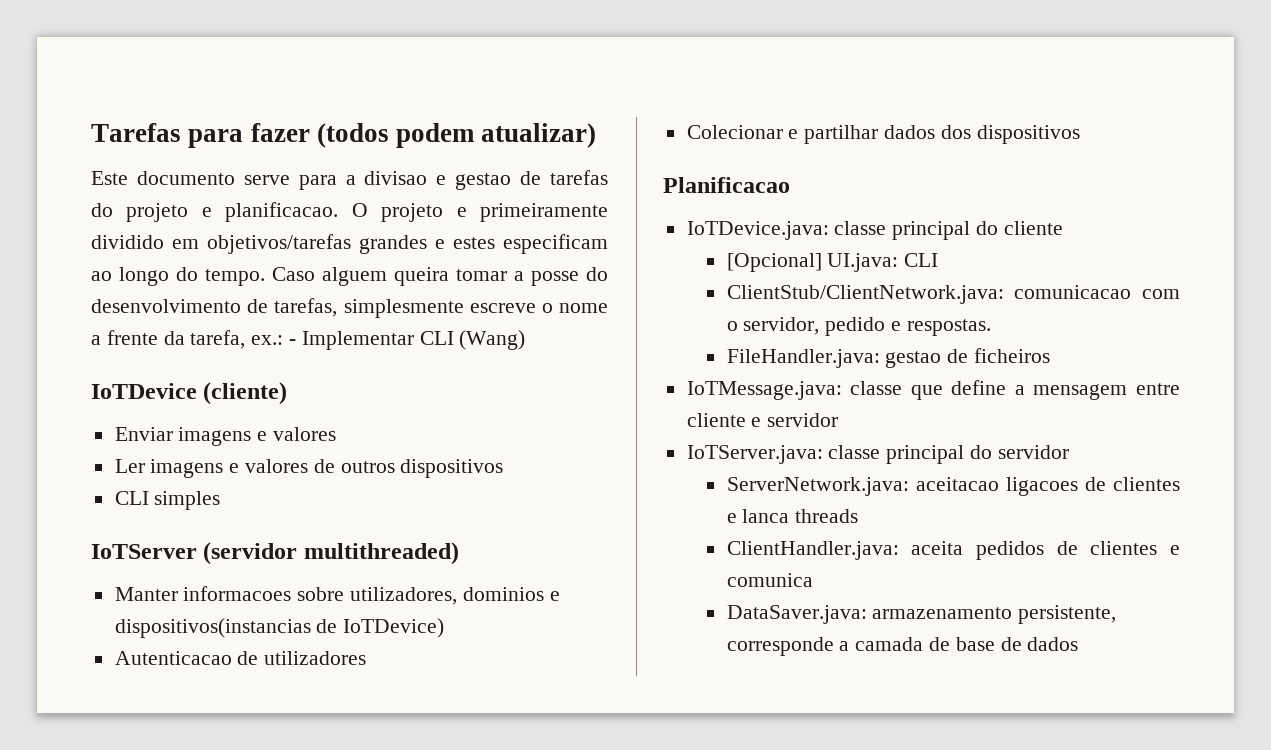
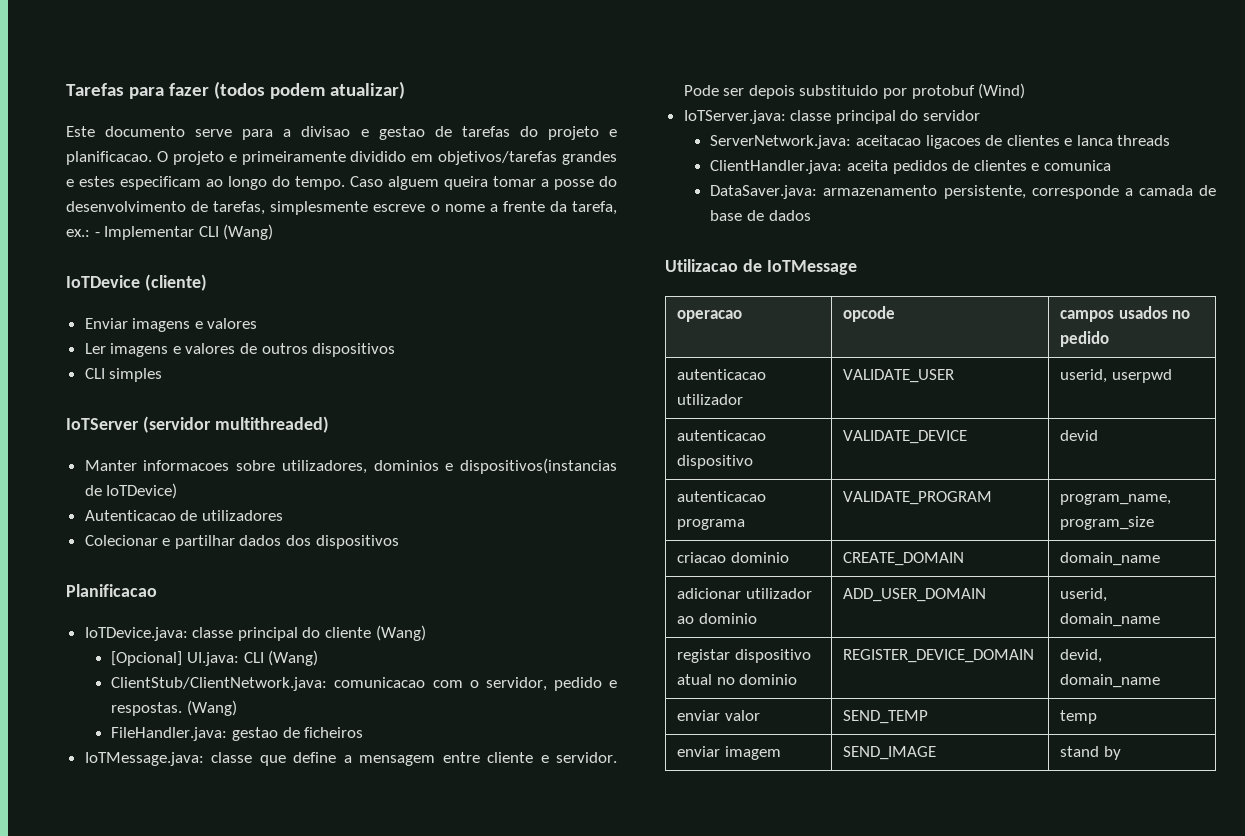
- IoTDevice.java: classe principal do cliente
+ IoTDevice.java: classe principal do cliente (Wang)
- [Opcional] UI.java: CLI
+ [Opcional] UI.java: CLI (Wang)
- ClientStub/ClientNetwork.java: comunicacao com o servidor, pedido e respostas.
+ ClientStub/ClientNetwork.java: comunicacao com o servidor, pedido e respostas. (Wang)
- IoTMessage.java: classe que define a mensagem entre cliente e servidor
+ IoTMessage.java: classe que define a mensagem entre cliente e servidor. Pode ser depois substituido por protobuf (Wind)
+ Utilizacao de IoTMessage
+ operacao | opcode | campos usados no pedido
+ autenticacao utilizador | VALIDATE_USER | userid, userpwd
+ autenticacao dispositivo | VALIDATE_DEVICE | devid
+ autenticacao programa | VALIDATE_PROGRAM | program_name, program_size
+ criacao dominio | CREATE_DOMAIN | domain_name
+ adicionar utilizador ao dominio | ADD_USER_DOMAIN | userid, domain_name
+ registar dispositivo atual no dominio | REGISTER_DEVICE_DOMAIN | devid, domain_name
+ enviar valor | SEND_TEMP | temp
+ enviar imagem | SEND_IMAGE | stand by

